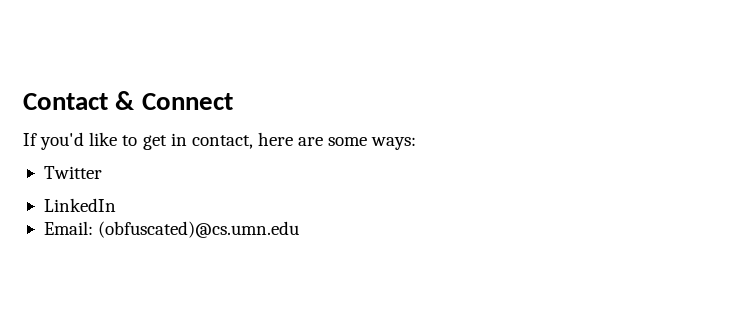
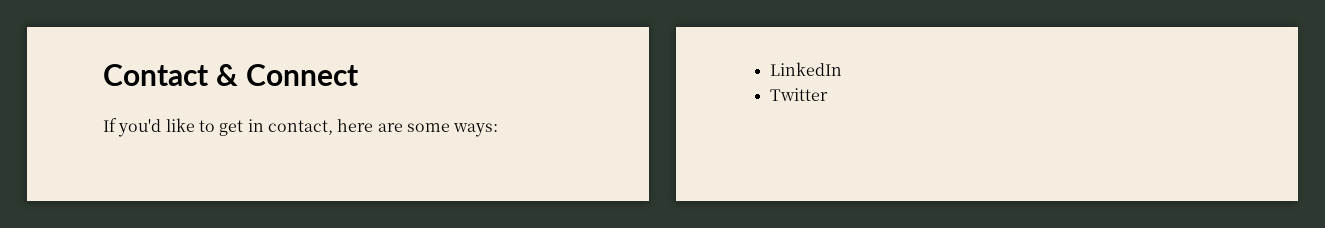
- Twitter
- Email: (obfuscated)@cs.umn.edu
+ Twitter

